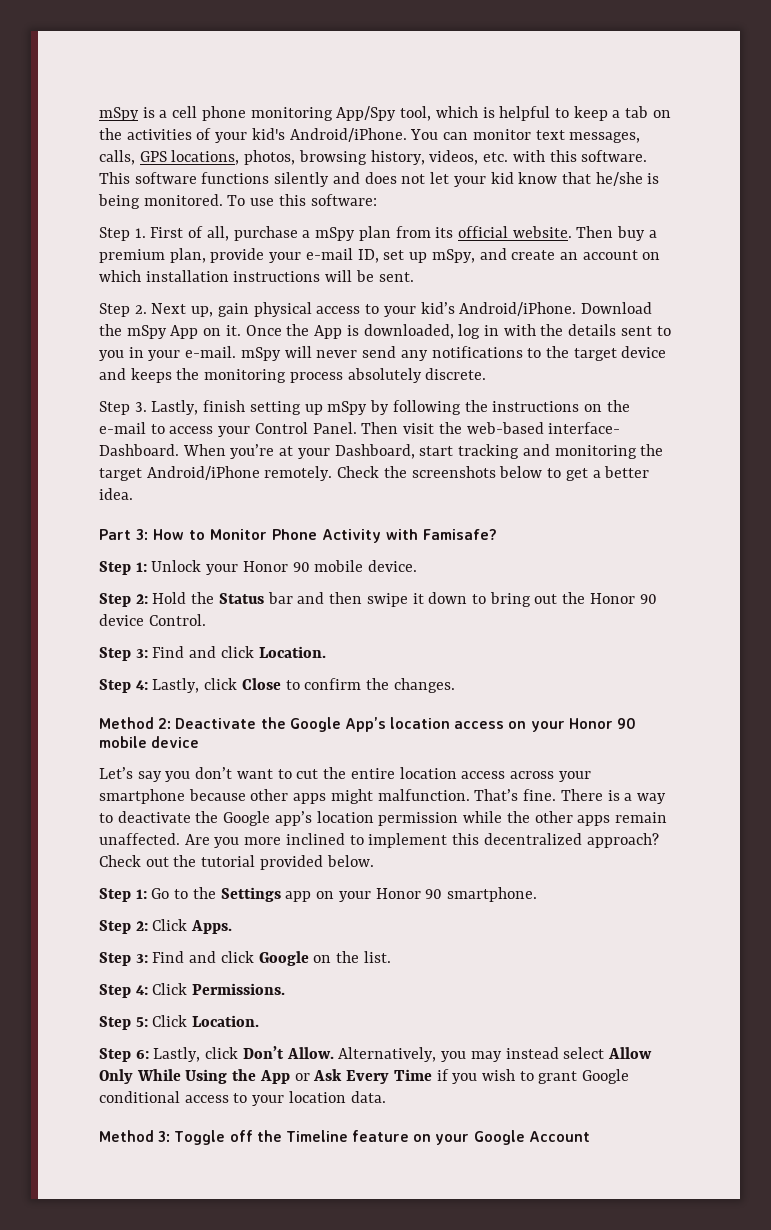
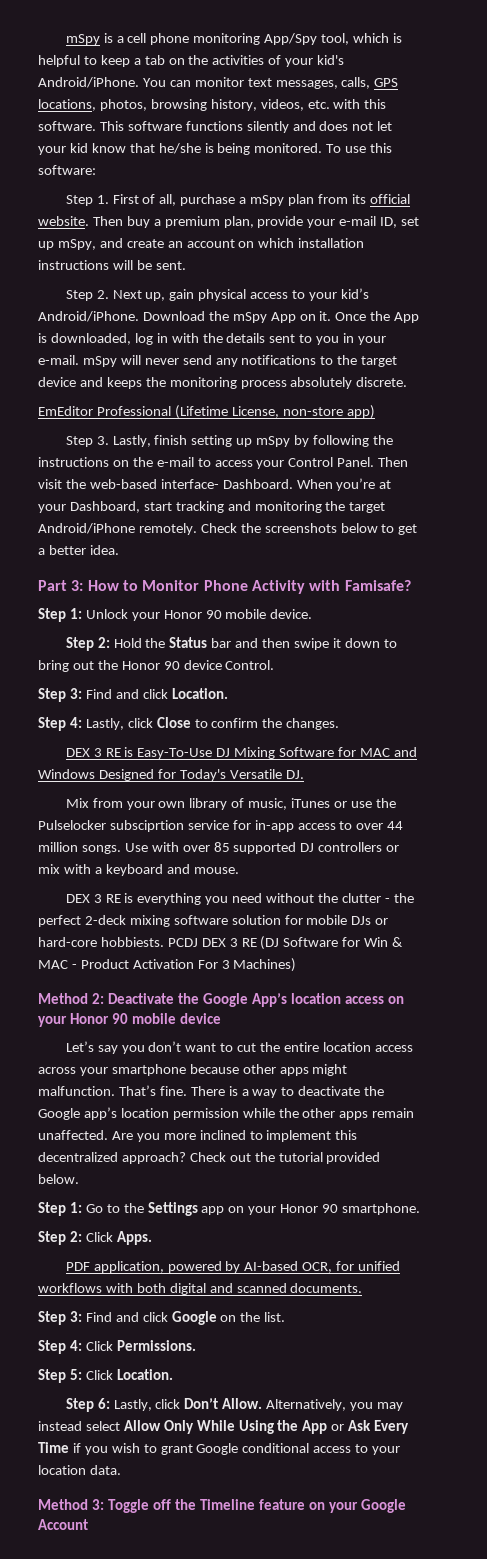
+ EmEditor Professional (Lifetime License, non-store app)
+ DEX 3 RE is Easy-To-Use DJ Mixing Software for MAC and Windows Designed for Today's Versatile DJ.
+ Mix from your own library of music, iTunes or use the Pulselocker subsciprtion service for in-app access to over 44 million songs. Use with over 85 supported DJ controllers or mix with a keyboard and mouse.
+ DEX 3 RE is everything you need without the clutter - the perfect 2-deck mixing software solution for mobile DJs or hard-core hobbiests. PCDJ DEX 3 RE (DJ Software for Win & MAC - Product Activation For 3 Machines)
+ PDF application, powered by AI-based OCR, for unified workflows with both digital and scanned documents.

